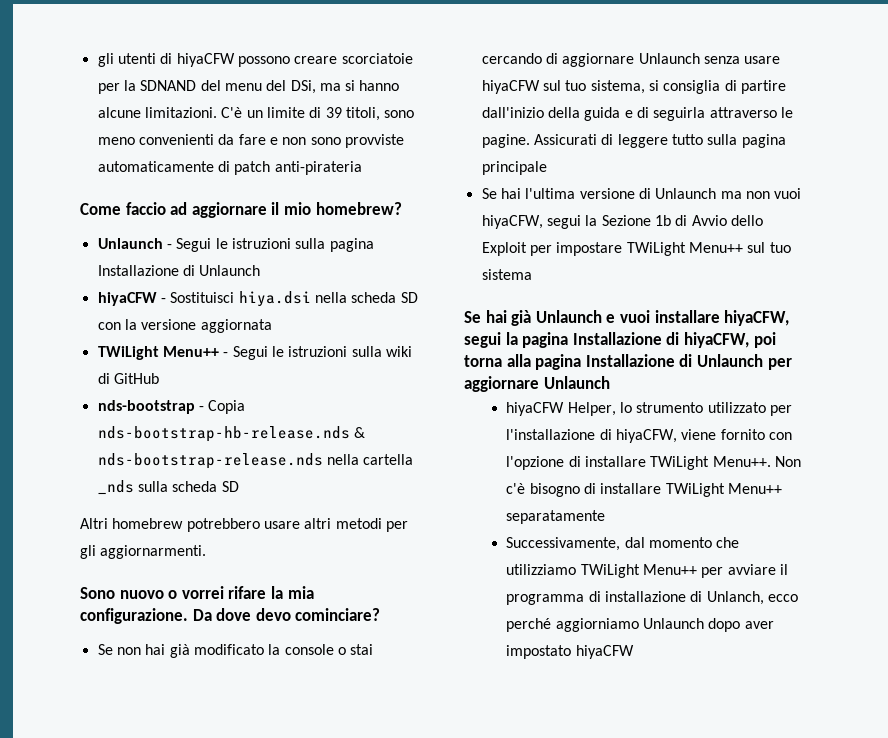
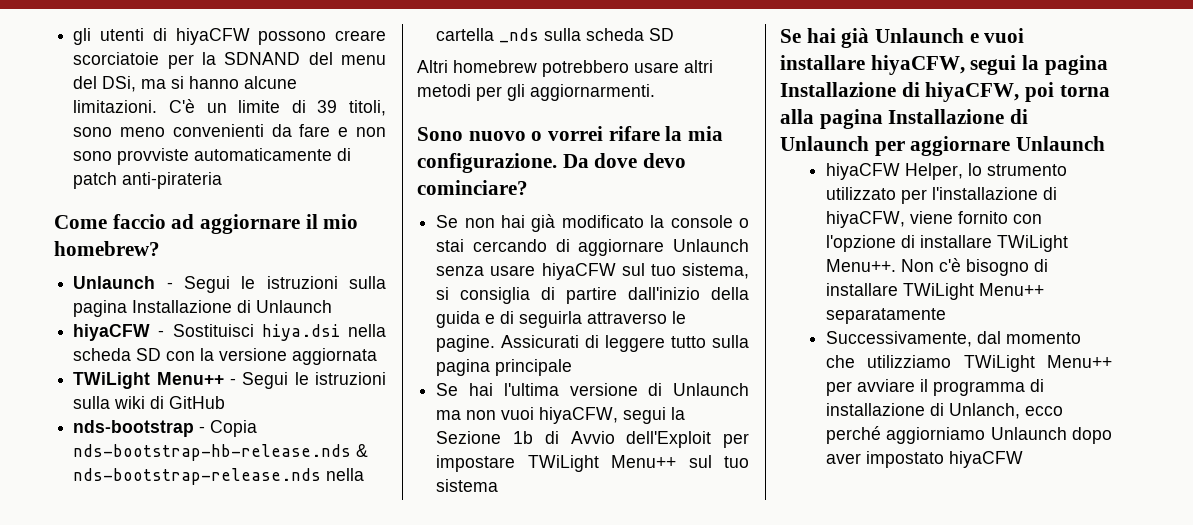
- Se hai l'ultima versione di Unlaunch ma non vuoi hiyaCFW, segui la Sezione 1b di Avvio dello Exploit per impostare TWiLight Menu++ sul tuo sistema
+ Se hai l'ultima versione di Unlaunch ma non vuoi hiyaCFW, segui la Sezione 1b di Avvio dell'Exploit per impostare TWiLight Menu++ sul tuo sistema

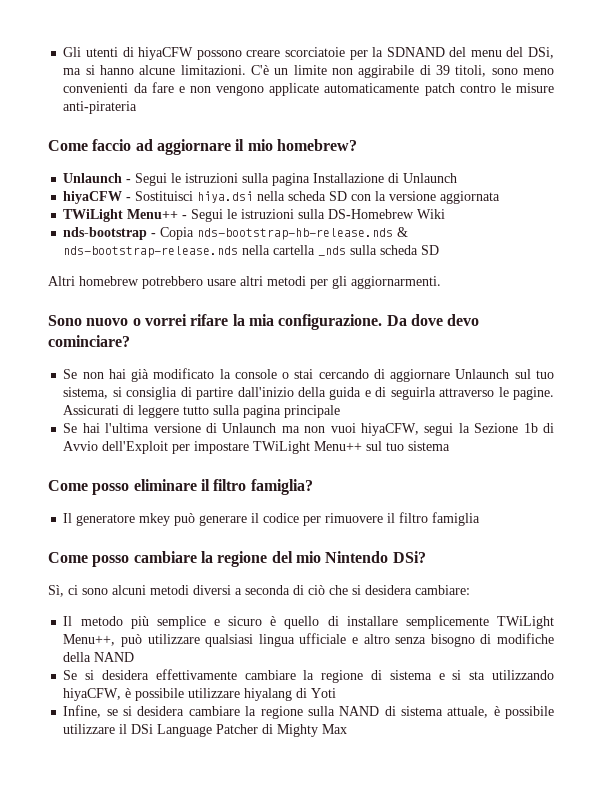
- gli utenti di hiyaCFW possono creare scorciatoie per la SDNAND del menu del DSi, ma si hanno alcune limitazioni.
+ Gli utenti di hiyaCFW possono creare scorciatoie per la SDNAND del menu del DSi, ma si hanno alcune limitazioni.
- C'è un limite di 39 titoli, sono meno convenienti da fare e non sono provviste automaticamente di patch anti-pirateria
+ C'è un limite non aggirabile di 39 titoli, sono meno convenienti da fare e non vengono applicate automaticamente patch contro le misure anti-pirateria
- TWiLight Menu++ - Segui le istruzioni sulla wiki di GitHub
+ TWiLight Menu++ - Segui le istruzioni sulla DS-Homebrew Wiki
- Se non hai già modificato la console o stai cercando di aggiornare Unlaunch senza usare hiyaCFW sul tuo sistema, si consiglia di partire dall'inizio della guida e di seguirla attraverso le pagine.
+ Se non hai già modificato la console o stai cercando di aggiornare Unlaunch sul tuo sistema, si consiglia di partire dall'inizio della guida e di seguirla attraverso le pagine.
- Se hai già Unlaunch e vuoi installare hiyaCFW, segui la pagina Installazione di hiyaCFW, poi torna alla pagina Installazione di Unlaunch per aggiornare Unlaunch
- hiyaCFW Helper, lo strumento utilizzato per l'installazione di hiyaCFW, viene fornito con l'opzione di installare TWiLight Menu++. Non c'è bisogno di installare TWiLight Menu++ separatamente
- Successivamente, dal momento che utilizziamo TWiLight Menu++ per avviare il programma di installazione di Unlanch, ecco perché aggiorniamo Unlaunch dopo aver impostato hiyaCFW
+ Come posso eliminare il filtro famiglia?
+ Il generatore mkey può generare il codice per rimuovere il filtro famiglia
+ Come posso cambiare la regione del mio Nintendo DSi?
+ Sì, ci sono alcuni metodi diversi a seconda di ciò che si desidera cambiare:
+ Il metodo più semplice e sicuro è quello di installare semplicemente TWiLight Menu++, può utilizzare qualsiasi lingua ufficiale e altro senza bisogno di modifiche della NAND
+ Se si desidera effettivamente cambiare la regione di sistema e si sta utilizzando hiyaCFW, è possibile utilizzare hiyalang di Yoti
+ Infine, se si desidera cambiare la regione sulla NAND di sistema attuale, è possibile utilizzare il DSi Language Patcher di Mighty Max

